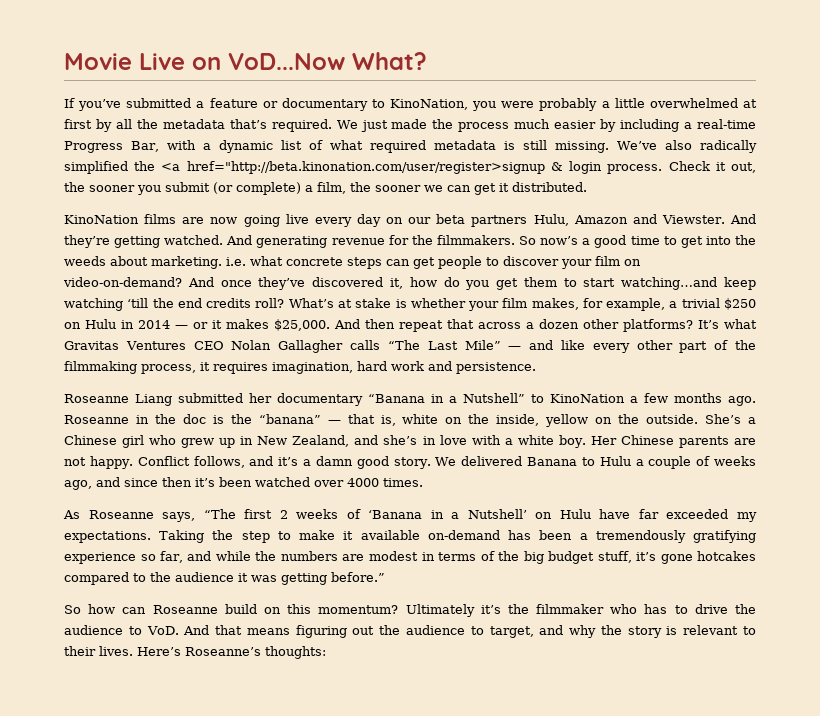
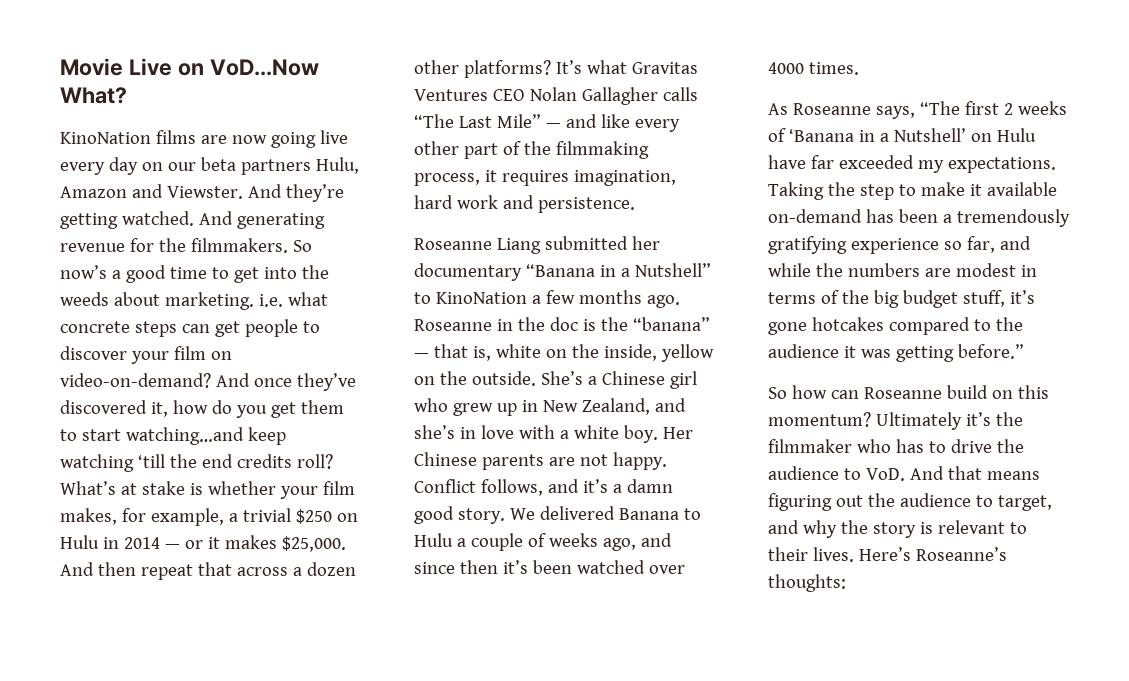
- If you’ve submitted a feature or documentary to KinoNation, you were probably a little overwhelmed at first by all the metadata that’s required. We just made the process much easier by including a real-time Progress Bar, with a dynamic list of what required metadata is still missing. We’ve also radically simplified the <a href="http://beta.kinonation.com/user/register>signup & login process. Check it out, the sooner you submit (or complete) a film, the sooner we can get it distributed.

